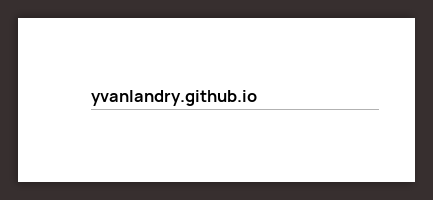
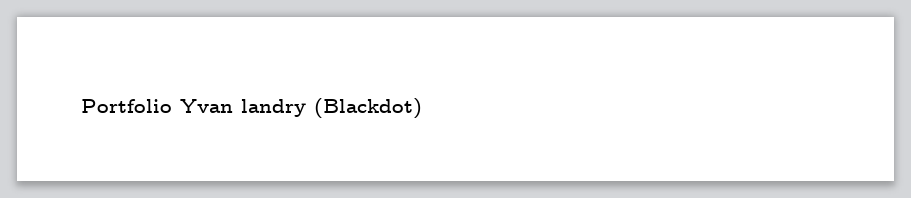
- yvanlandry.github.io
+ Portfolio Yvan landry (Blackdot)

